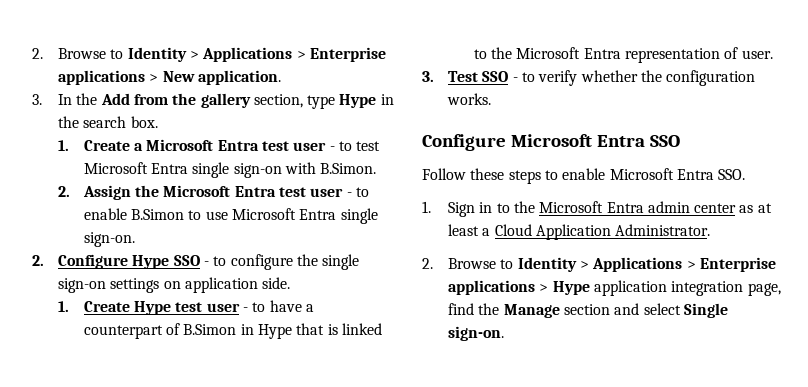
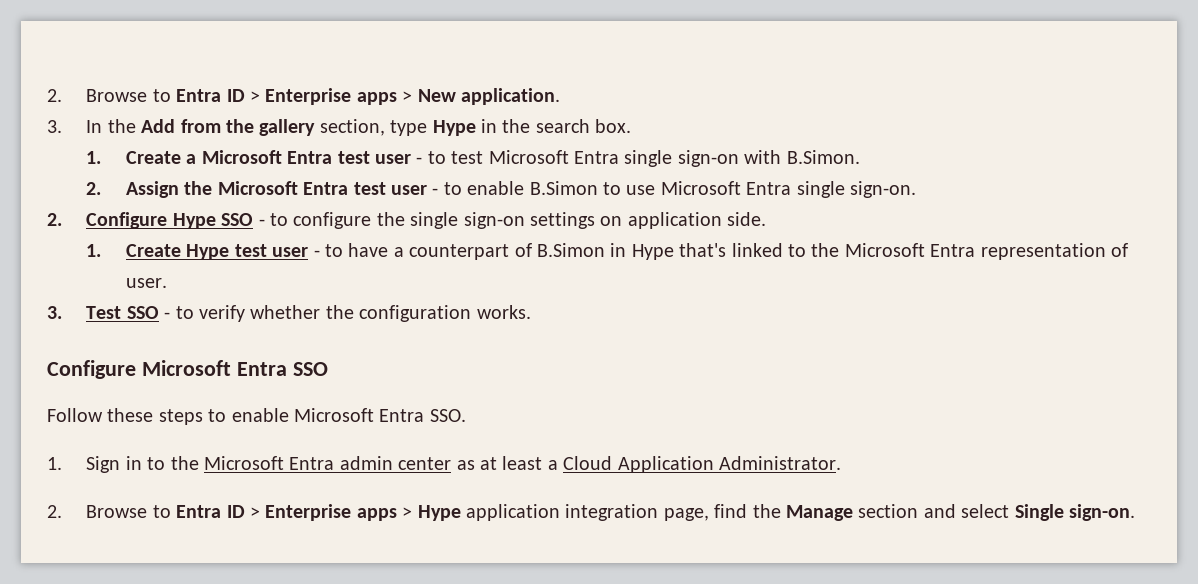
- 2. Browse to Identity > Applications > Enterprise applications > New application.
+ 2. Browse to Entra ID > Enterprise apps > New application.
- 1. Create Hype test user - to have a counterpart of B.Simon in Hype that is linked to the Microsoft Entra representation of user.
+ 1. Create Hype test user - to have a counterpart of B.Simon in Hype that's linked to the Microsoft Entra representation of user.
- 2. Browse to Identity > Applications > Enterprise applications > Hype application integration page, find the Manage section and select Single sign-on.
+ 2. Browse to Entra ID > Enterprise apps > Hype application integration page, find the Manage section and select Single sign-on.

